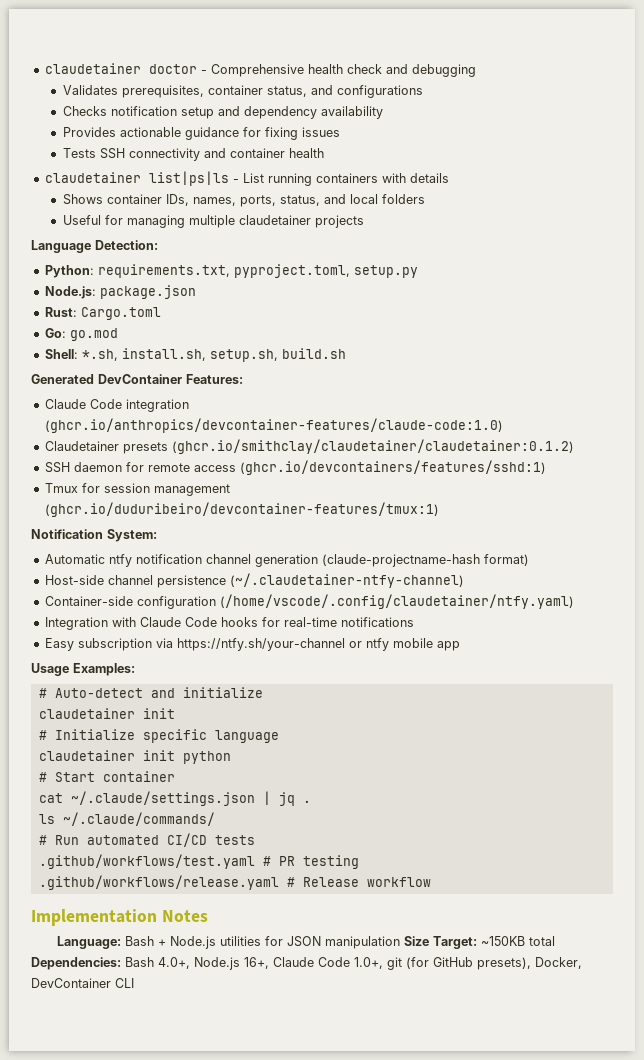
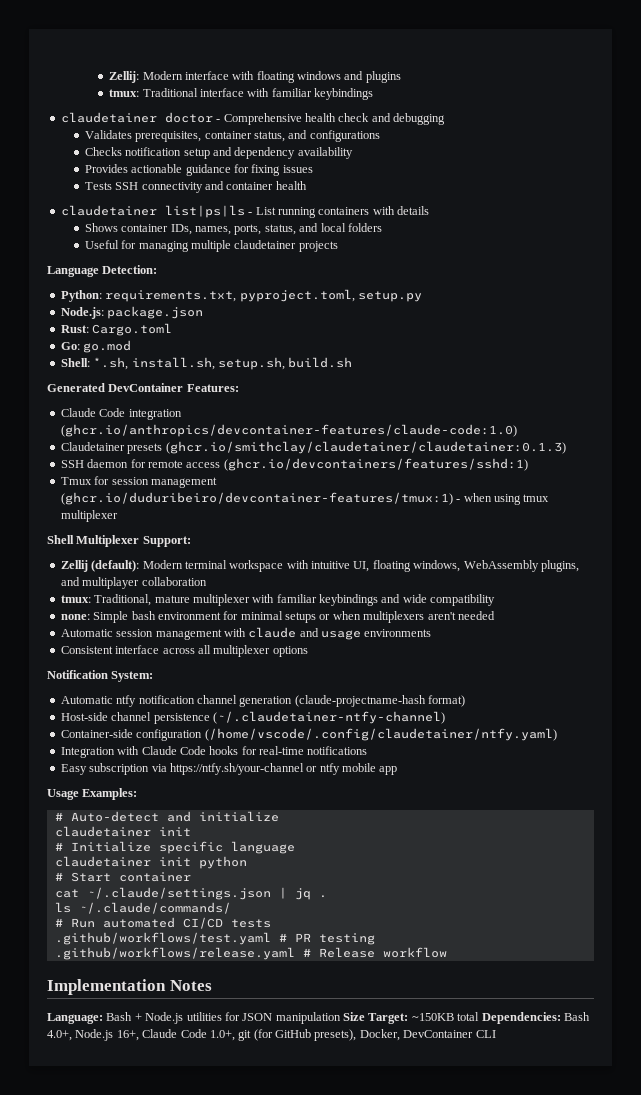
+ Zellij: Modern interface with floating windows and plugins
+ tmux: Traditional interface with familiar keybindings
- Claudetainer presets (ghcr.io/smithclay/claudetainer/claudetainer:0.1.2)
+ Claudetainer presets (ghcr.io/smithclay/claudetainer/claudetainer:0.1.3)
- Tmux for session management (ghcr.io/duduribeiro/devcontainer-features/tmux:1)
+ Tmux for session management (ghcr.io/duduribeiro/devcontainer-features/tmux:1) - when using tmux multiplexer
+ Shell Multiplexer Support:
+ Zellij (default): Modern terminal workspace with intuitive UI, floating windows, WebAssembly plugins, and multiplayer collaboration
+ tmux: Traditional, mature multiplexer with familiar keybindings and wide compatibility
+ none: Simple bash environment for minimal setups or when multiplexers aren't needed
+ Automatic session management with claude and usage environments
+ Consistent interface across all multiplexer options

